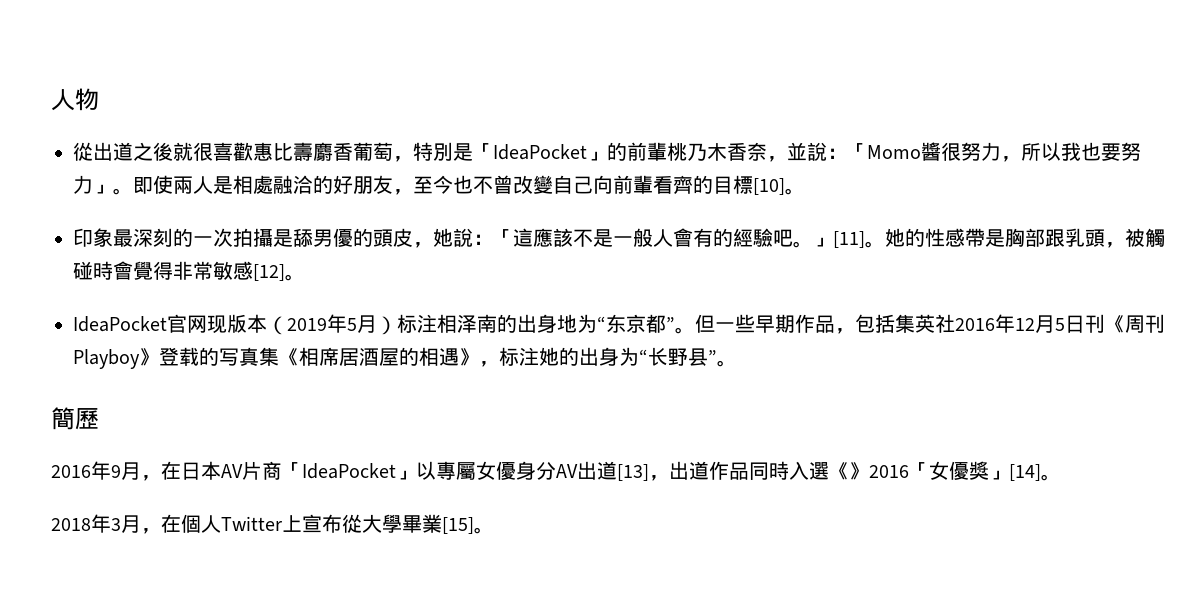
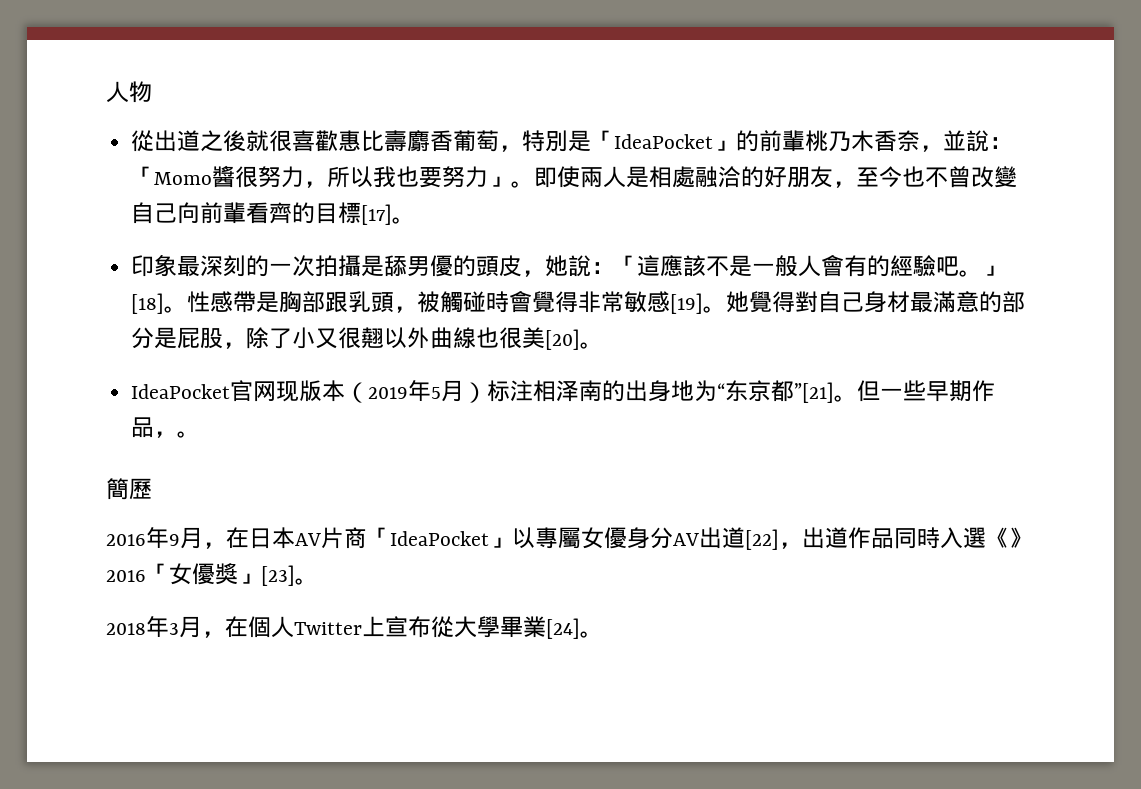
- 即使兩人是相處融洽的好朋友，至今也不曾改變自己向前輩看齊的目標[10]。
+ 即使兩人是相處融洽的好朋友，至今也不曾改變自己向前輩看齊的目標[17]。
- 印象最深刻的一次拍攝是舔男優的頭皮，她說：「這應該不是一般人會有的經驗吧。」[11]。她的性感帶是胸部跟乳頭，被觸碰時會覺得非常敏感[12]。
+ 印象最深刻的一次拍攝是舔男優的頭皮，她說：「這應該不是一般人會有的經驗吧。」[18]。性感帶是胸部跟乳頭，被觸碰時會覺得非常敏感[19]。她覺得對自己身材最滿意的部分是屁股，除了小又很翹以外曲線也很美[20]。
- IdeaPocket官网现版本（2019年5月）标注相泽南的出身地为“东京都”。
+ IdeaPocket官网现版本（2019年5月）标注相泽南的出身地为“东京都”[21]。
- 但一些早期作品，包括集英社2016年12月5日刊《周刊Playboy》登载的写真集《相席居酒屋的相遇》，标注她的出身为“长野县”。
+ 但一些早期作品，。
- 2016年9月，在日本AV片商「IdeaPocket」以專屬女優身分AV出道[13]，出道作品同時入選《》2016「女優獎」[14]。
+ 2016年9月，在日本AV片商「IdeaPocket」以專屬女優身分AV出道[22]，出道作品同時入選《》2016「女優獎」[23]。
- 2018年3月，在個人Twitter上宣布從大學畢業[15]。
+ 2018年3月，在個人Twitter上宣布從大學畢業[24]。

